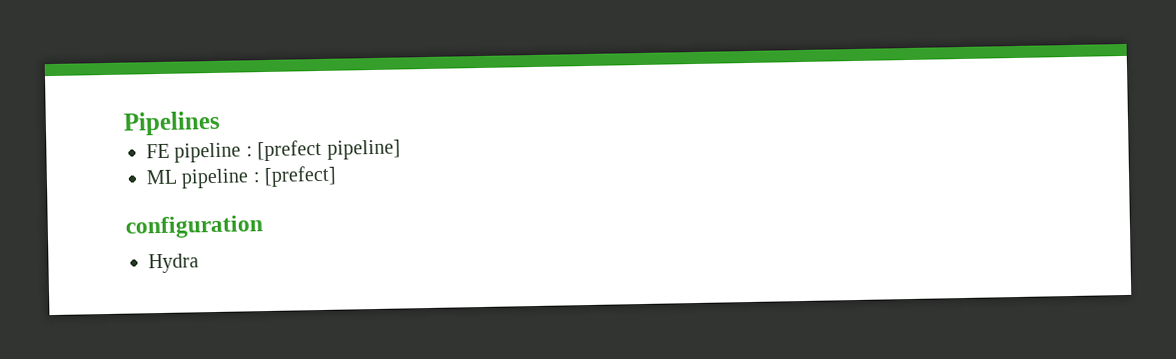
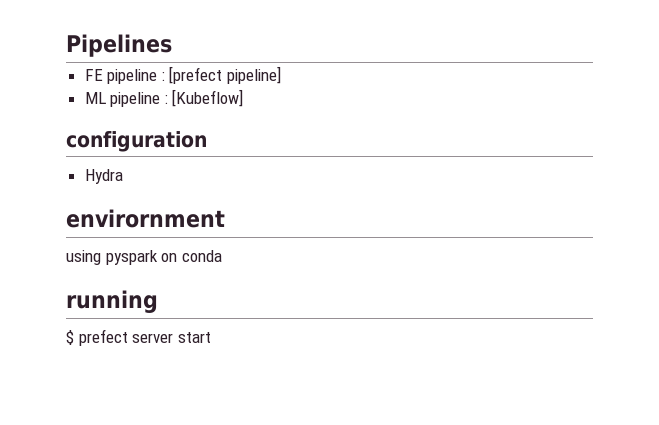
- ML pipeline : [prefect]
+ ML pipeline : [Kubeflow]
+ envirornment
+ using pyspark on conda
+ running
+ $ prefect server start

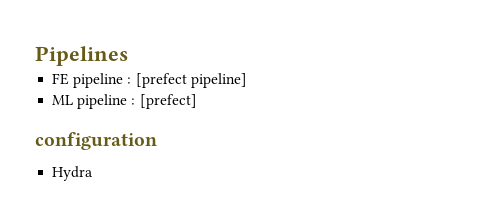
- ML pipeline : [Kubeflow]
+ ML pipeline : [prefect]
- envirornment
- using pyspark on conda
- running
- $ prefect server start

